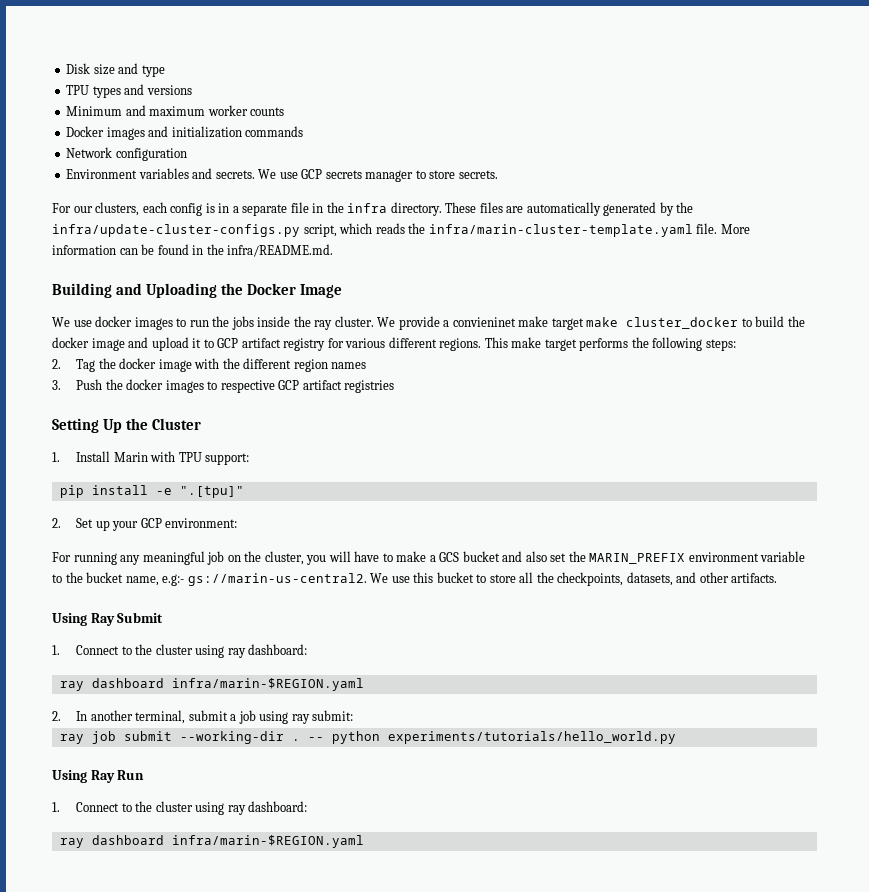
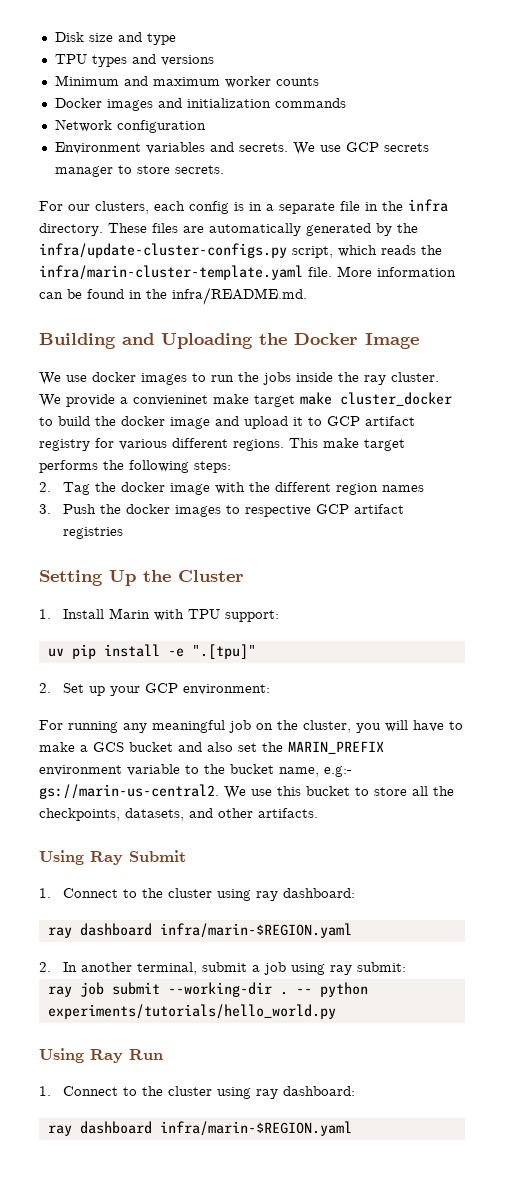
- pip install -e ".[tpu]"
+ uv pip install -e ".[tpu]"

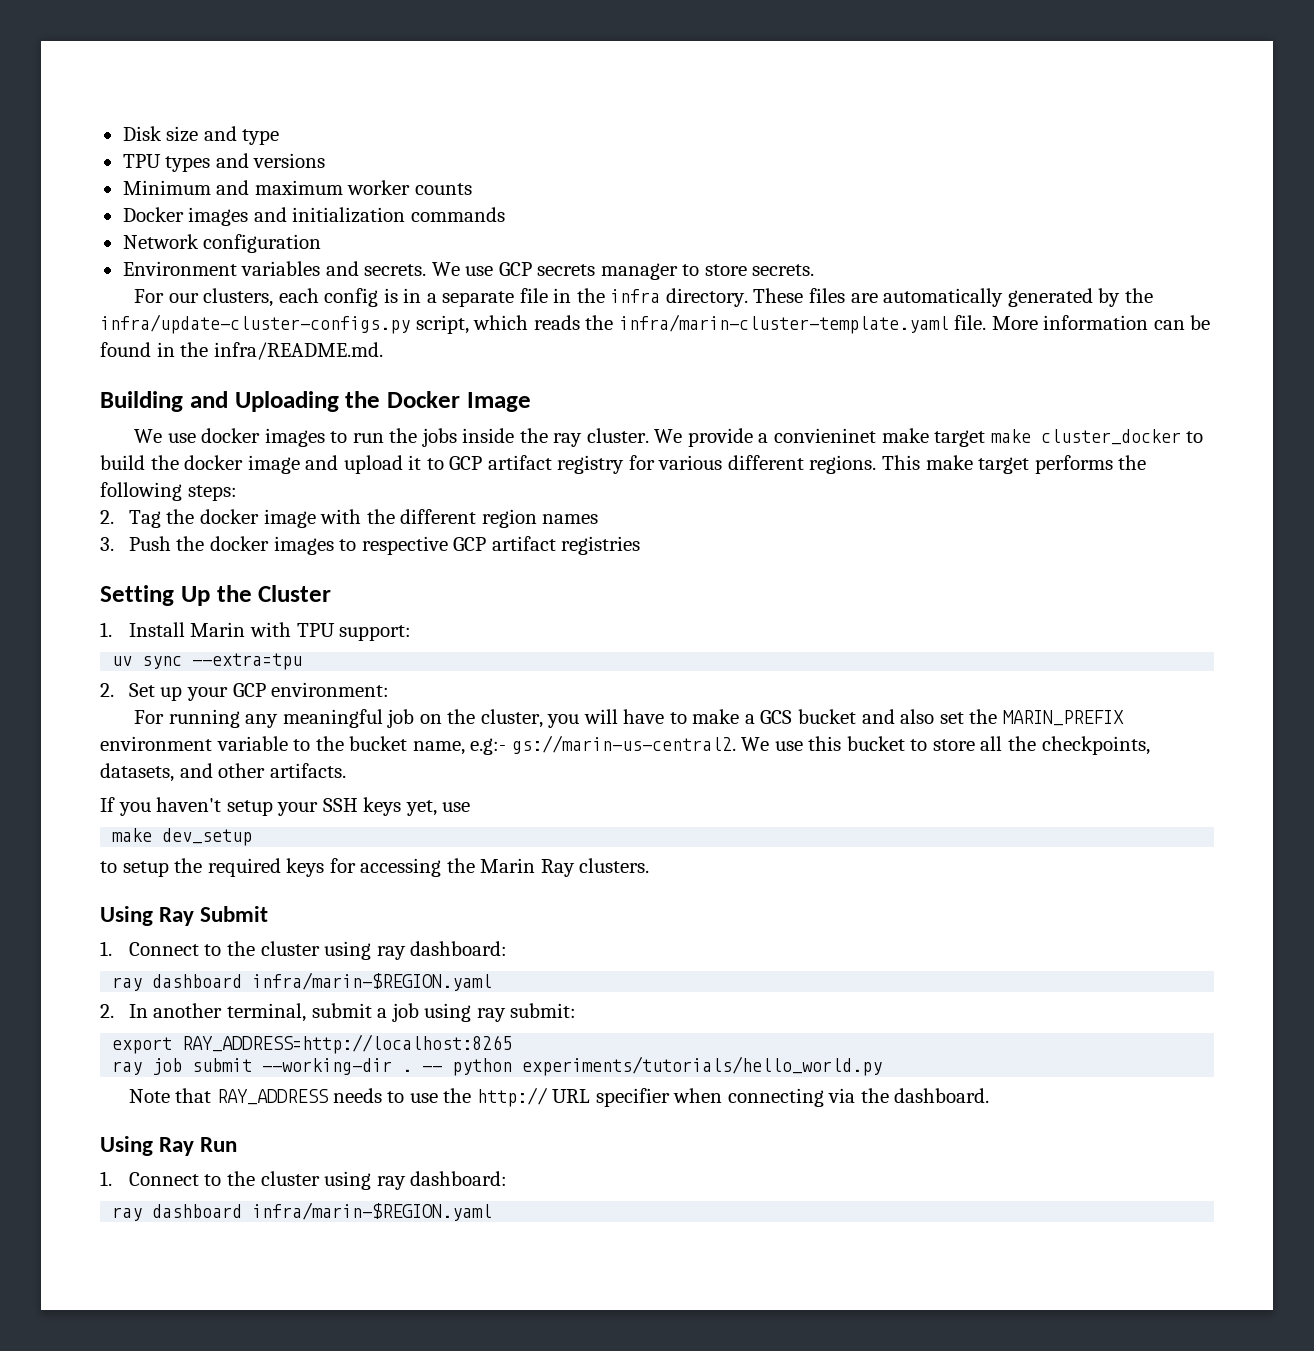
- uv pip install -e ".[tpu]"
+ uv sync --extra=tpu
+ If you haven't setup your SSH keys yet, use
+ make dev_setup
+ to setup the required keys for accessing the Marin Ray clusters.
+ export RAY_ADDRESS=http://localhost:8265
+ Note that RAY_ADDRESS needs to use the http:// URL specifier when connecting via the dashboard.

